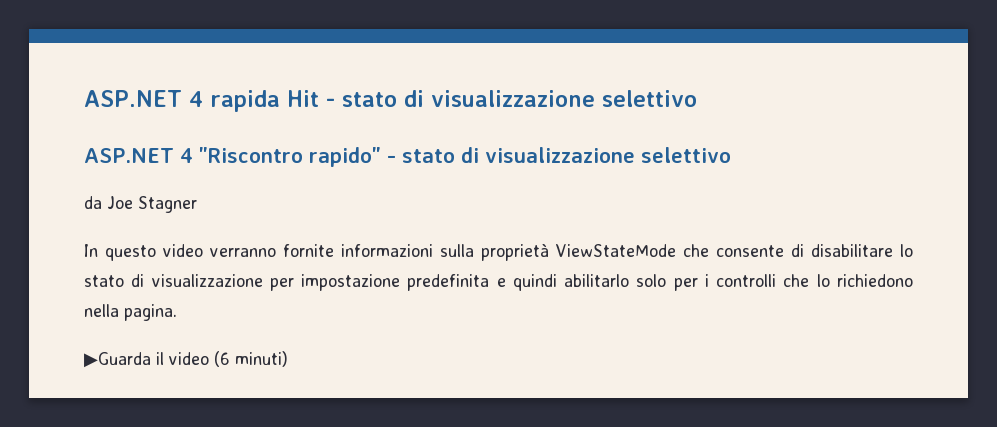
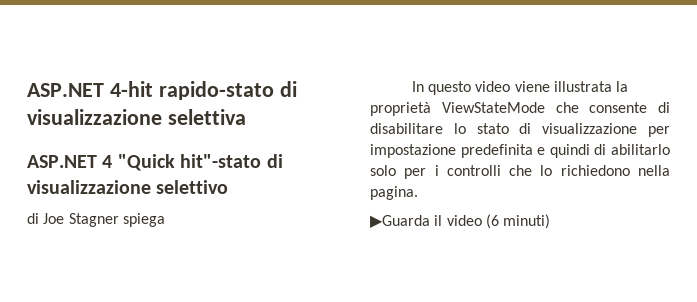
- ASP.NET 4 rapida Hit - stato di visualizzazione selettivo
- ASP.NET 4 "Riscontro rapido" - stato di visualizzazione selettivo
- da Joe Stagner
+ ASP.NET 4-hit rapido-stato di visualizzazione selettiva
+ ASP.NET 4 "Quick hit"-stato di visualizzazione selettivo
+ di Joe Stagner spiega
- In questo video verranno fornite informazioni sulla proprietà ViewStateMode che consente di disabilitare lo stato di visualizzazione per impostazione predefinita e quindi abilitarlo solo per i controlli che lo richiedono nella pagina.
+ In questo video viene illustrata la proprietà ViewStateMode che consente di disabilitare lo stato di visualizzazione per impostazione predefinita e quindi di abilitarlo solo per i controlli che lo richiedono nella pagina.

